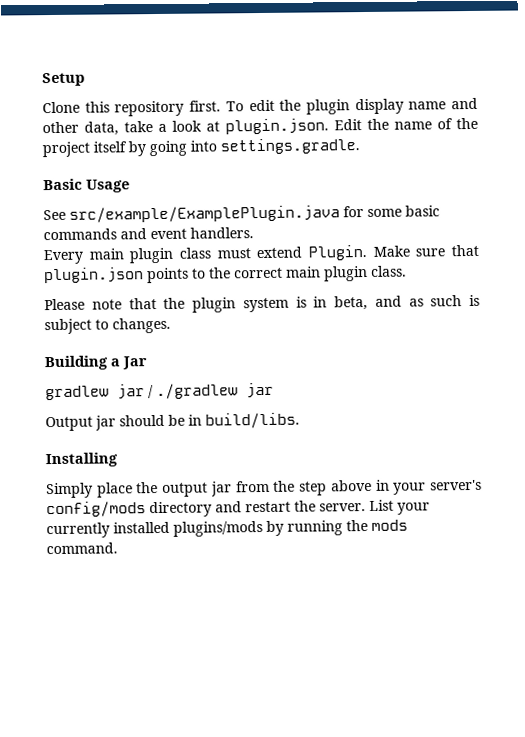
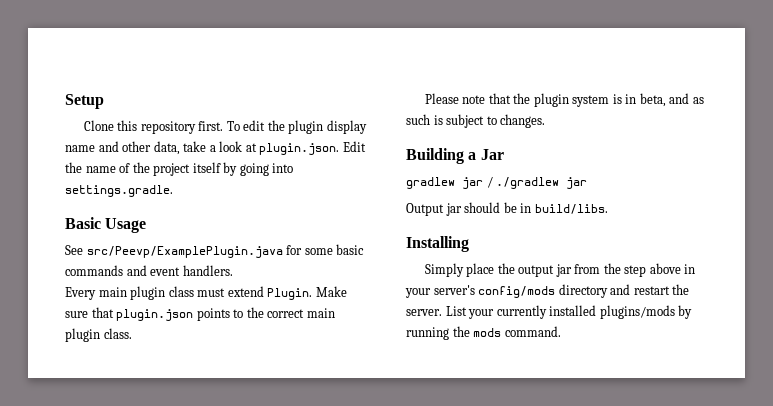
- See src/example/ExamplePlugin.java for some basic commands and event handlers.
+ See src/Peevp/ExamplePlugin.java for some basic commands and event handlers.

